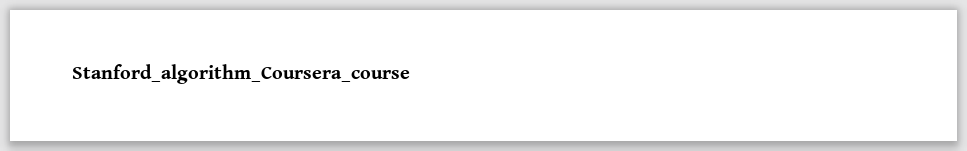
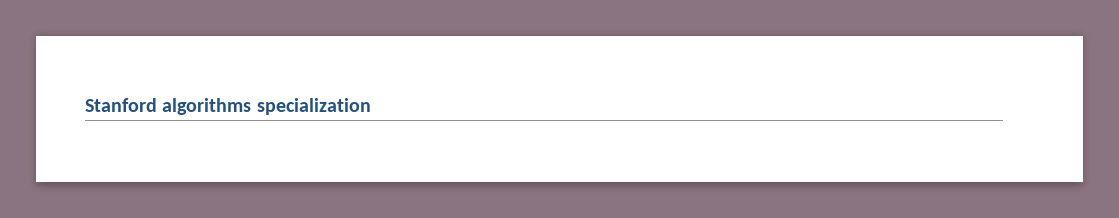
- Stanford_algorithm_Coursera_course
+ Stanford algorithms specialization

